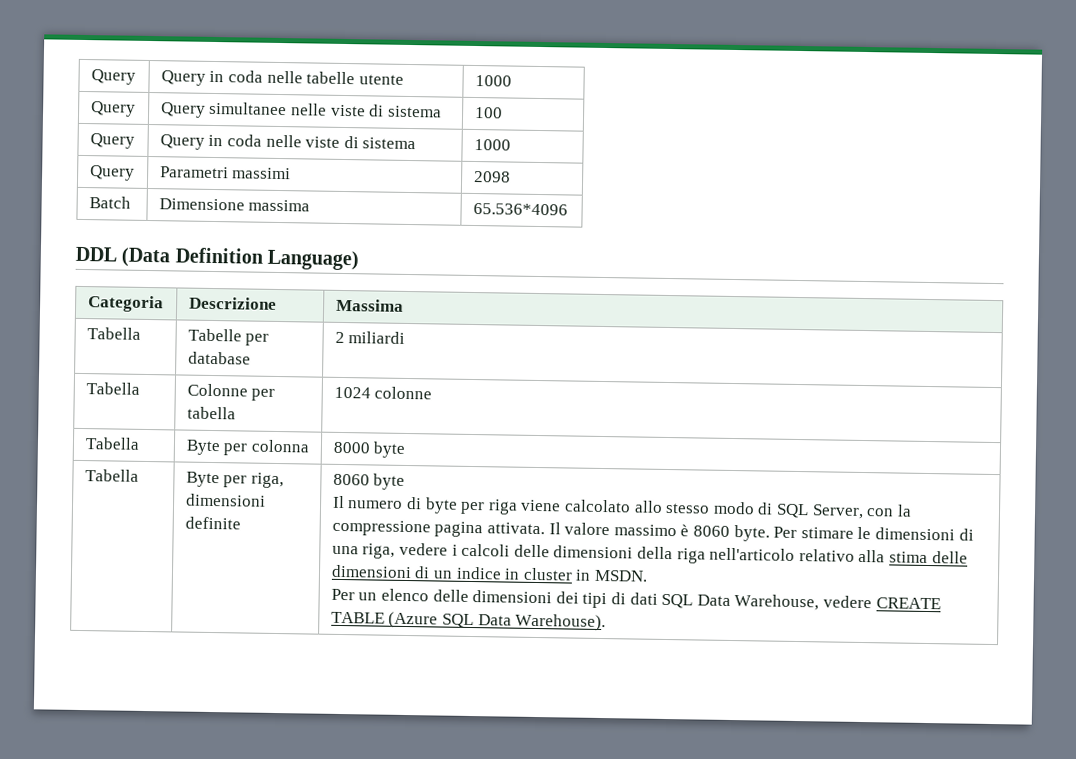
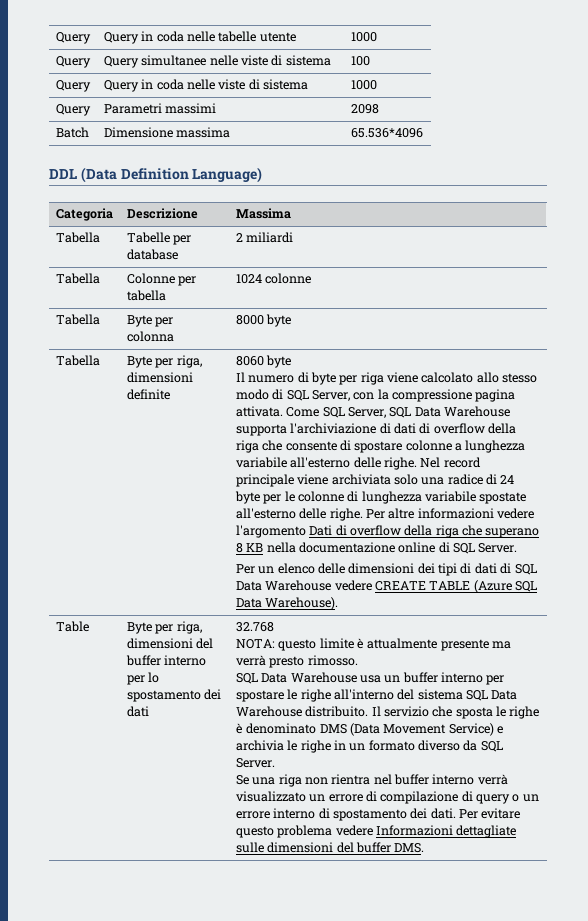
- Il valore massimo è 8060 byte. Per stimare le dimensioni di una riga, vedere i calcoli delle dimensioni della riga nell'articolo relativo alla stima delle dimensioni di un indice in cluster in MSDN.
+ Come SQL Server, SQL Data Warehouse supporta l'archiviazione di dati di overflow della riga che consente di spostare colonne a lunghezza variabile all'esterno delle righe. Nel record principale viene archiviata solo una radice di 24 byte per le colonne di lunghezza variabile spostate all'esterno delle righe. Per altre informazioni vedere l'argomento Dati di overflow della riga che superano 8 KB nella documentazione online di SQL Server.
- Per un elenco delle dimensioni dei tipi di dati SQL Data Warehouse, vedere CREATE TABLE (Azure SQL Data Warehouse).
+ Per un elenco delle dimensioni dei tipi di dati di SQL Data Warehouse vedere CREATE TABLE (Azure SQL Data Warehouse).
+ Table | Byte per riga, dimensioni del buffer interno per lo spostamento dei dati | 32.768
+ NOTA: questo limite è attualmente presente ma verrà presto rimosso.
+ SQL Data Warehouse usa un buffer interno per spostare le righe all'interno del sistema SQL Data Warehouse distribuito. Il servizio che sposta le righe è denominato DMS (Data Movement Service) e archivia le righe in un formato diverso da SQL Server.
+ Se una riga non rientra nel buffer interno verrà visualizzato un errore di compilazione di query o un errore interno di spostamento dei dati. Per evitare questo problema vedere Informazioni dettagliate sulle dimensioni del buffer DMS.

